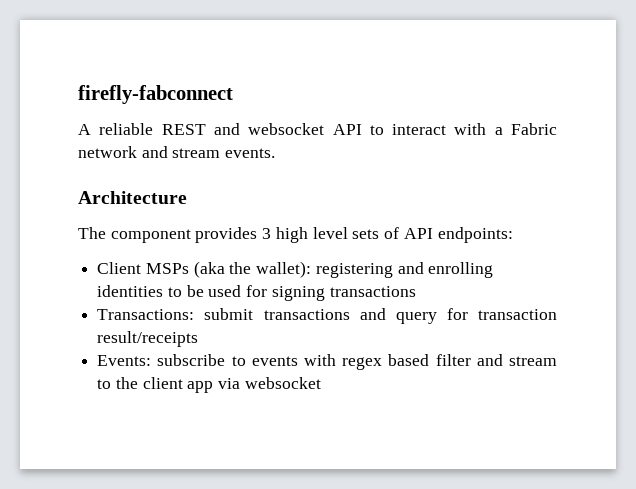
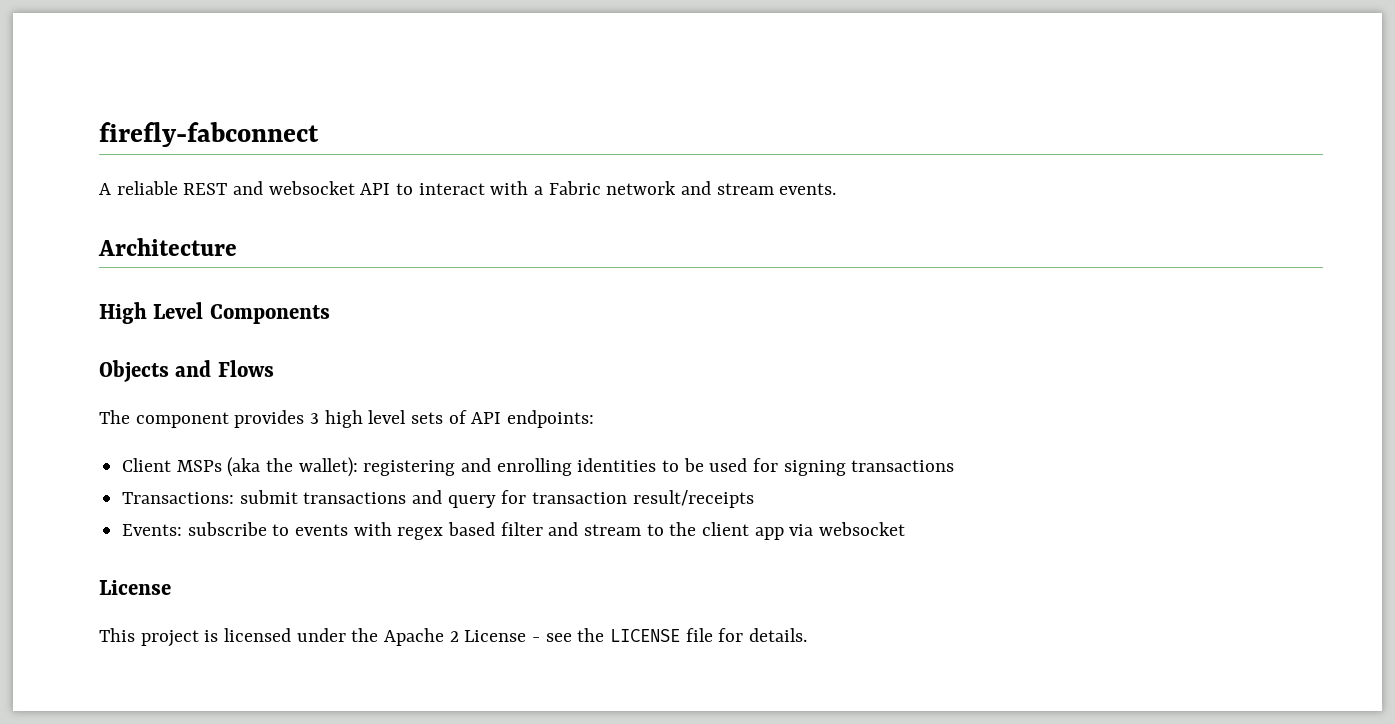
+ High Level Components
+ Objects and Flows
  Events: subscribe to events with regex based filter and stream to the client app via websocket
+ License
+ This project is licensed under the Apache 2 License - see the LICENSE file for details.

